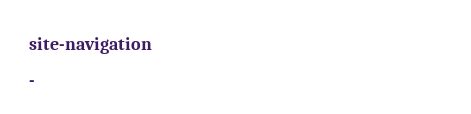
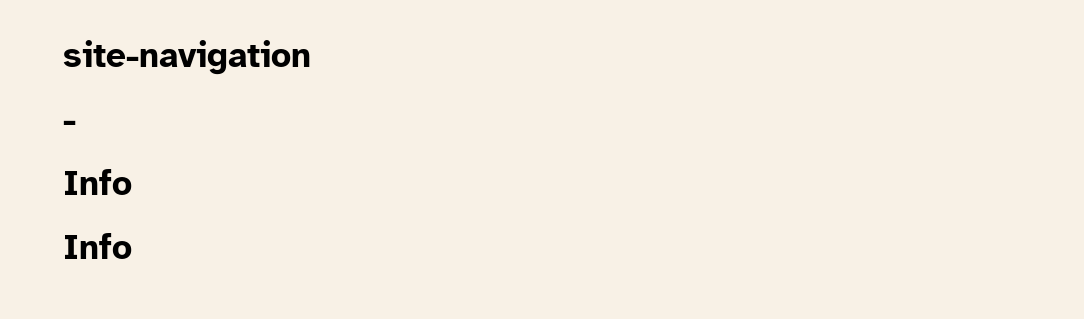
  -
+ Info
+ Info

